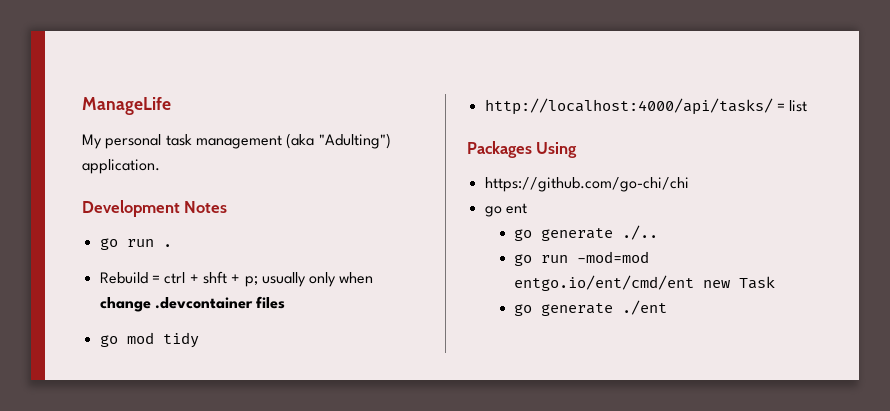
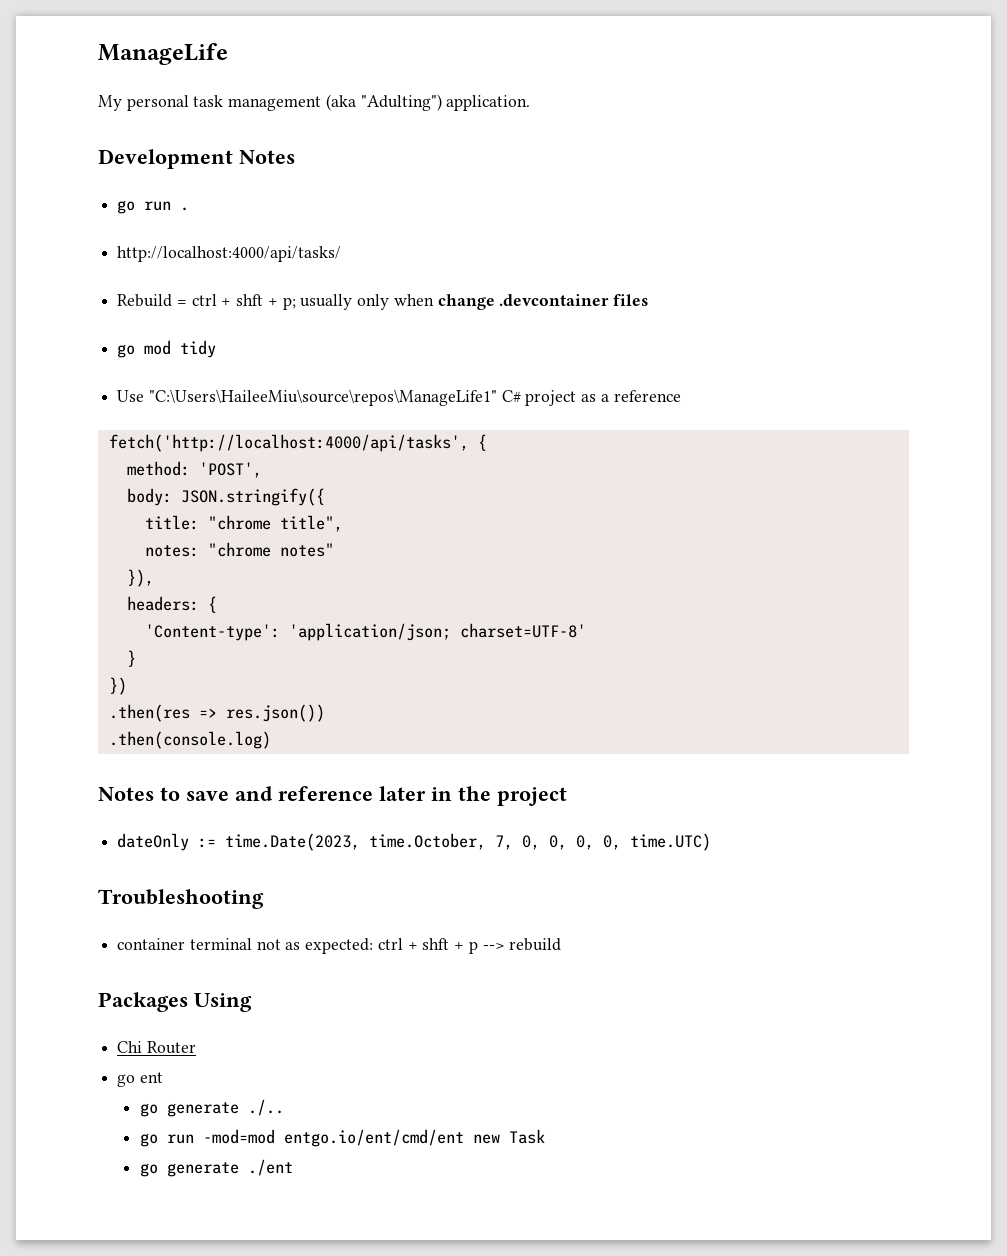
+ http://localhost:4000/api/tasks/
- http://localhost:4000/api/tasks/ = list
+ Use "C:\Users\HaileeMiu\source\repos\ManageLife1" C# project as a reference
+ fetch('http://localhost:4000/api/tasks', {
+ method: 'POST',
+ body: JSON.stringify({
+ title: "chrome title",
+ notes: "chrome notes"
+ }),
+ headers: {
+ 'Content-type': 'application/json; charset=UTF-8'
+ }
+ })
+ .then(res => res.json())
+ .then(console.log)
+ Notes to save and reference later in the project
+ dateOnly := time.Date(2023, time.October, 7, 0, 0, 0, 0, time.UTC)
+ Troubleshooting
+ container terminal not as expected: ctrl + shft + p --> rebuild
- https://github.com/go-chi/chi
+ Chi Router

